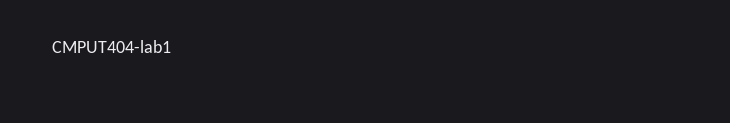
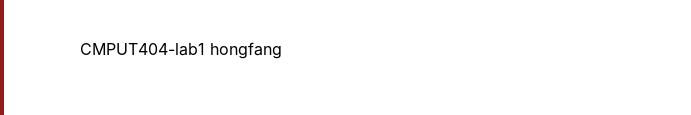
- CMPUT404-lab1
+ CMPUT404-lab1 hongfang

